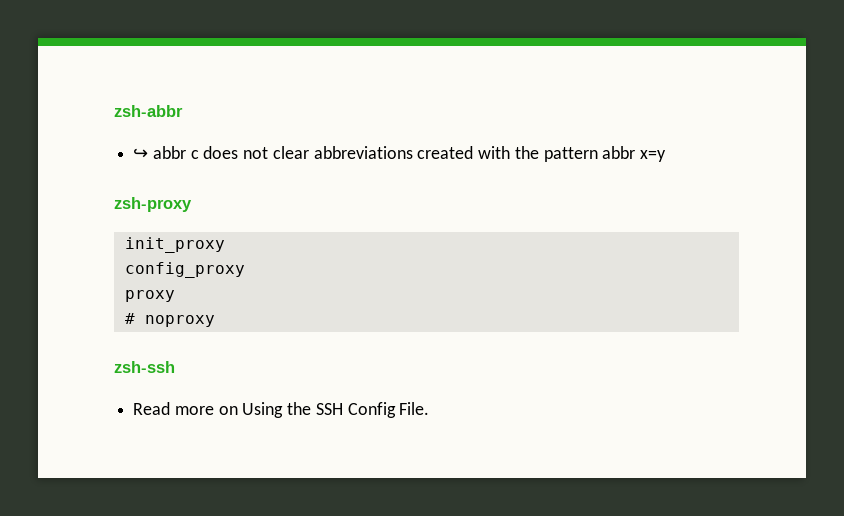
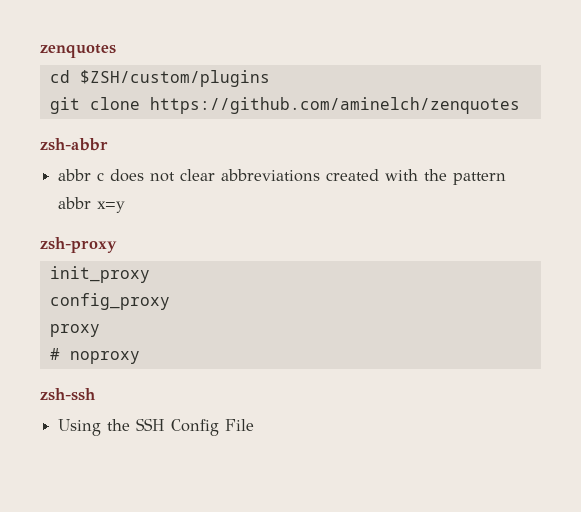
+ zenquotes
+ cd $ZSH/custom/plugins
+ git clone https://github.com/aminelch/zenquotes
- ↪ abbr c does not clear abbreviations created with the pattern abbr x=y
+ abbr c does not clear abbreviations created with the pattern abbr x=y
- Read more on Using the SSH Config File.
+ Using the SSH Config File

